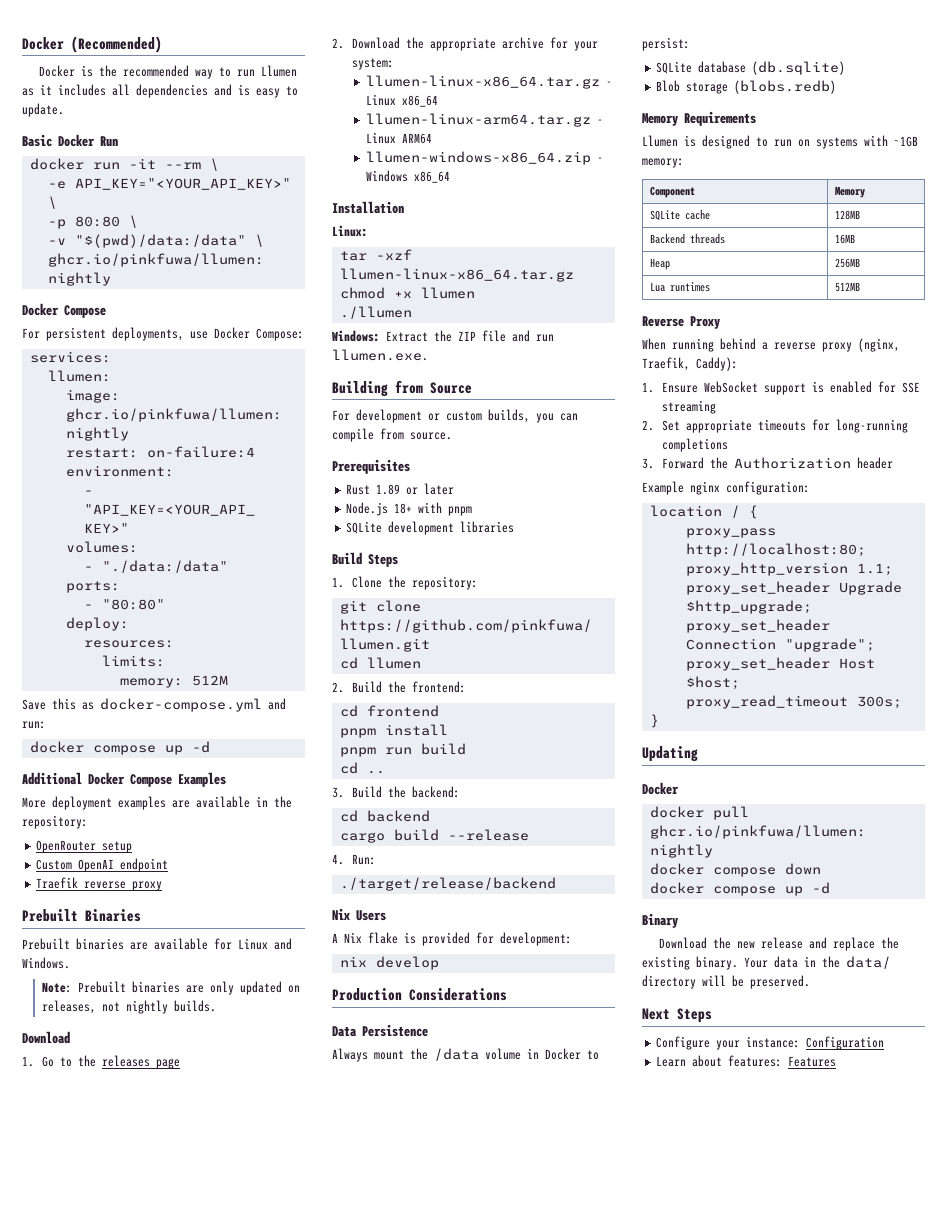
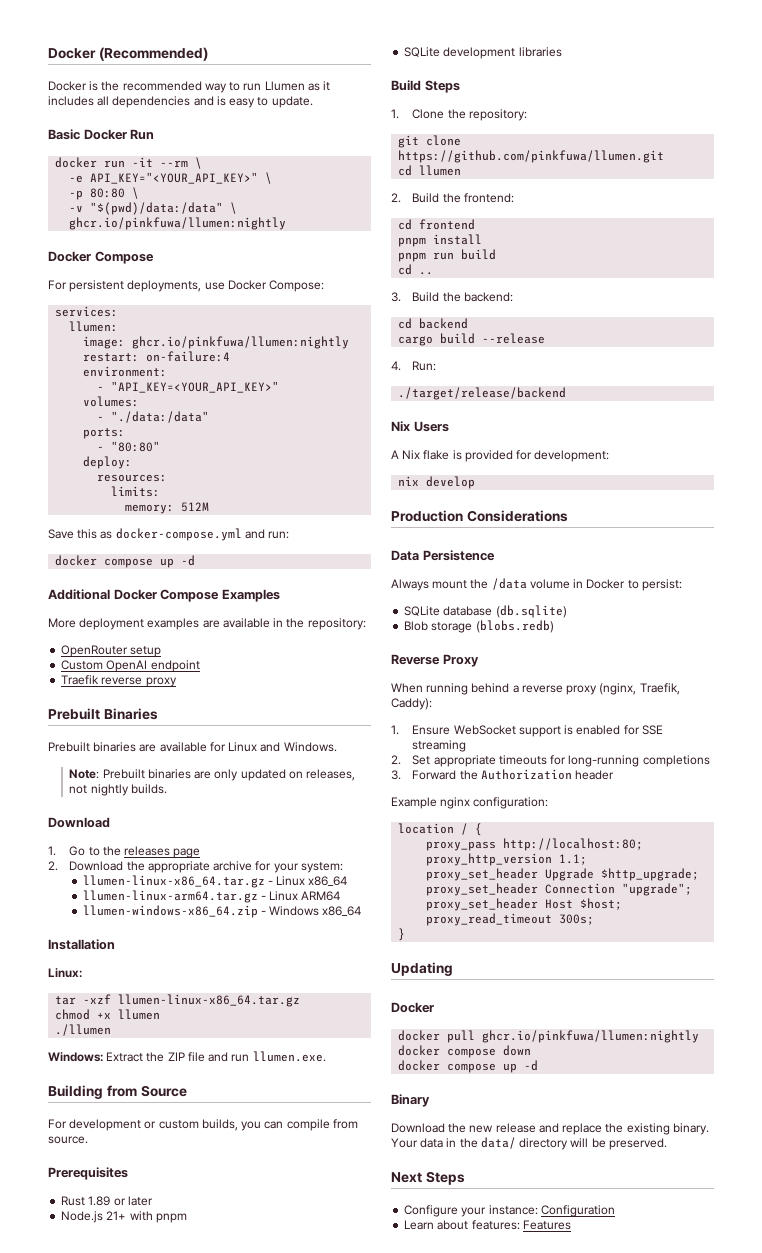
- Node.js 18+ with pnpm
+ Node.js 21+ with pnpm
- Memory Requirements
- Llumen is designed to run on systems with ~1GB memory:
- Component | Memory
- SQLite cache | 128MB
- Backend threads | 16MB
- Heap | 256MB
- Lua runtimes | 512MB

